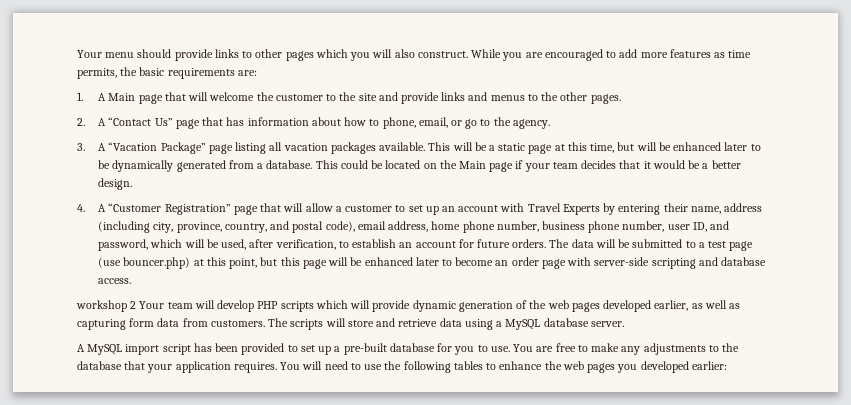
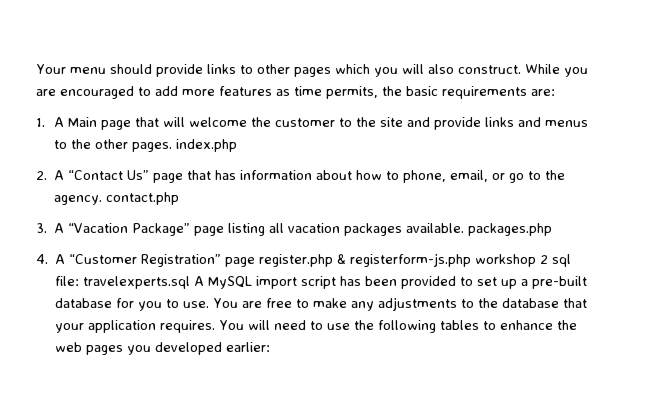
- 1. A Main page that will welcome the customer to the site and provide links and menus to the other pages.
+ 1. A Main page that will welcome the customer to the site and provide links and menus to the other pages. index.php
- 2. A “Contact Us” page that has information about how to phone, email, or go to the agency.
+ 2. A “Contact Us” page that has information about how to phone, email, or go to the agency. contact.php
- 3. A “Vacation Package” page listing all vacation packages available. This will be a static page at this time, but will be enhanced later to be dynamically generated from a database. This could be located on the Main page if your team decides that it would be a better design.
+ 3. A “Vacation Package” page listing all vacation packages available. packages.php
- 4. A “Customer Registration” page that will allow a customer to set up an account with Travel Experts by entering their name, address (including city, province, country, and postal code), email address, home phone number, business phone number, user ID, and password, which will be used, after verification, to establish an account for future orders. The data will be submitted to a test page (use bouncer.php) at this point, but this page will be enhanced later to become an order page with server-side scripting and database access.
- workshop 2 Your team will develop PHP scripts which will provide dynamic generation of the web pages developed earlier, as well as capturing form data from customers. The scripts will store and retrieve data using a MySQL database server.
- A MySQL import script has been provided to set up a pre-built database for you to use.
+ 4. A “Customer Registration” page register.php & registerform-js.php workshop 2 sql file: travelexperts.sql A MySQL import script has been provided to set up a pre-built database for you to use.

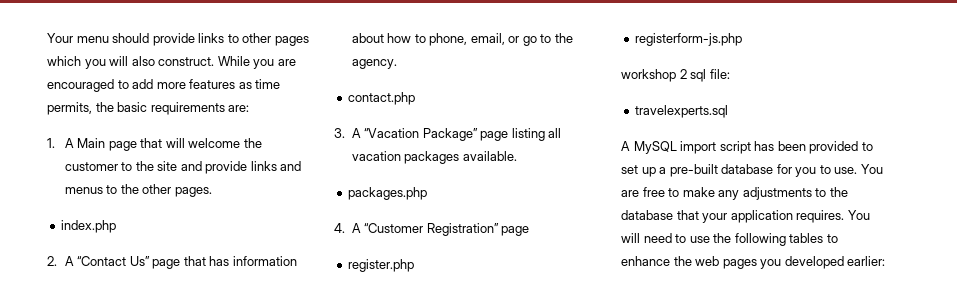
- 1. A Main page that will welcome the customer to the site and provide links and menus to the other pages. index.php
+ 1. A Main page that will welcome the customer to the site and provide links and menus to the other pages.
+ index.php
- 2. A “Contact Us” page that has information about how to phone, email, or go to the agency. contact.php
+ 2. A “Contact Us” page that has information about how to phone, email, or go to the agency.
+ contact.php
- 3. A “Vacation Package” page listing all vacation packages available. packages.php
+ 3. A “Vacation Package” page listing all vacation packages available.
+ packages.php
- 4. A “Customer Registration” page register.php & registerform-js.php workshop 2 sql file: travelexperts.sql A MySQL import script has been provided to set up a pre-built database for you to use.
+ 4. A “Customer Registration” page
+ register.php
+ registerform-js.php
+ workshop 2 sql file:
+ travelexperts.sql
+ A MySQL import script has been provided to set up a pre-built database for you to use.

